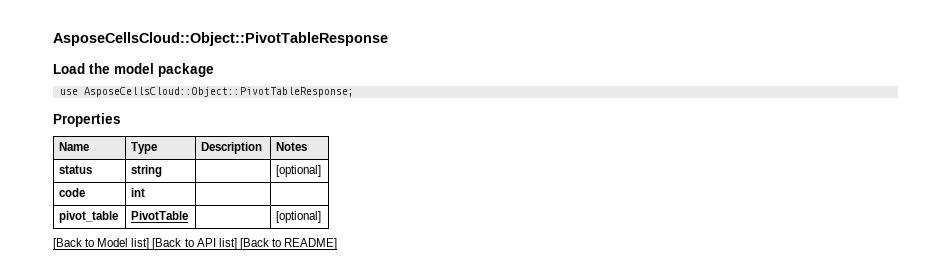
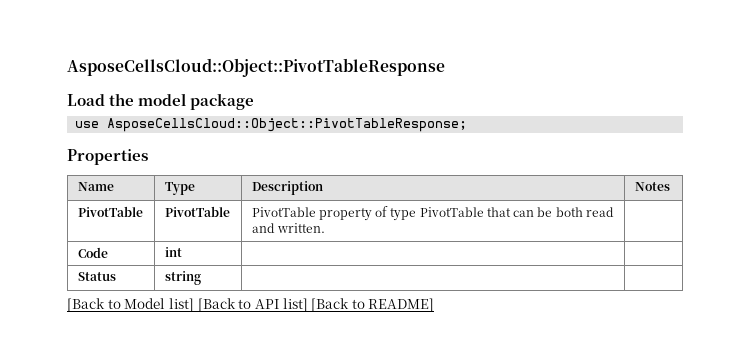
- status | string | | [optional]
- code | int | |
- pivot_table | PivotTable | | [optional]
+ PivotTable | PivotTable | PivotTable property of type PivotTable that can be both read and written. |
+ Code | int | |
+ Status | string | |

